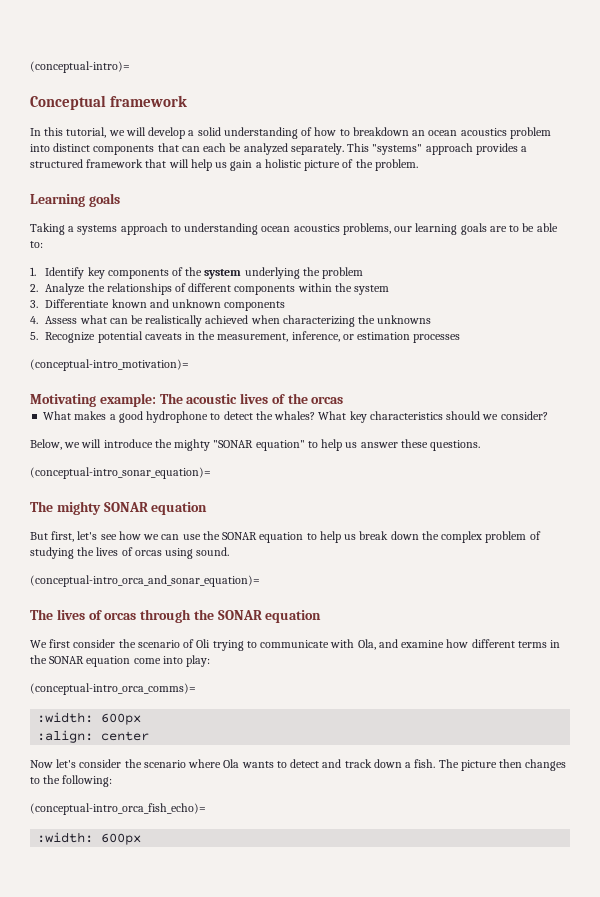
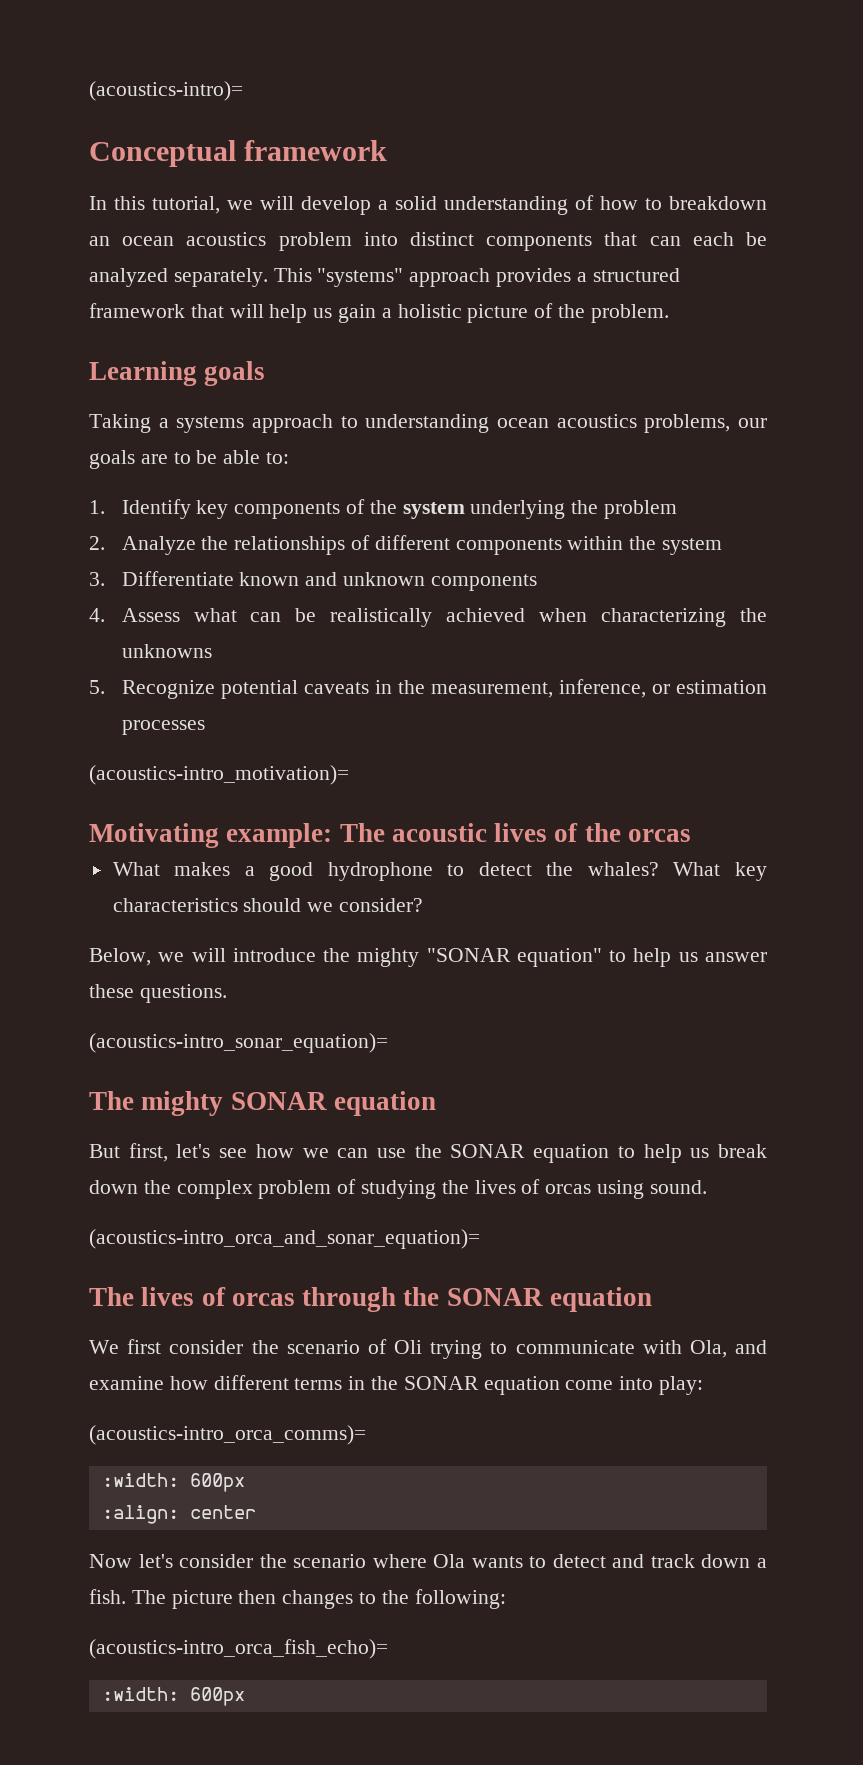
- (conceptual-intro)=
+ (acoustics-intro)=
- Taking a systems approach to understanding ocean acoustics problems, our learning goals are to be able to:
+ Taking a systems approach to understanding ocean acoustics problems, our goals are to be able to:
- (conceptual-intro_motivation)=
+ (acoustics-intro_motivation)=
- (conceptual-intro_sonar_equation)=
+ (acoustics-intro_sonar_equation)=
- (conceptual-intro_orca_and_sonar_equation)=
+ (acoustics-intro_orca_and_sonar_equation)=
- (conceptual-intro_orca_comms)=
+ (acoustics-intro_orca_comms)=
- (conceptual-intro_orca_fish_echo)=
+ (acoustics-intro_orca_fish_echo)=

